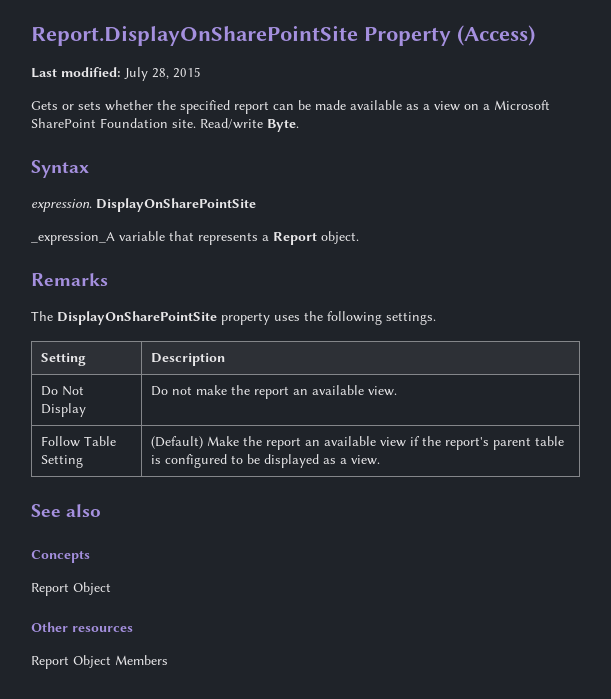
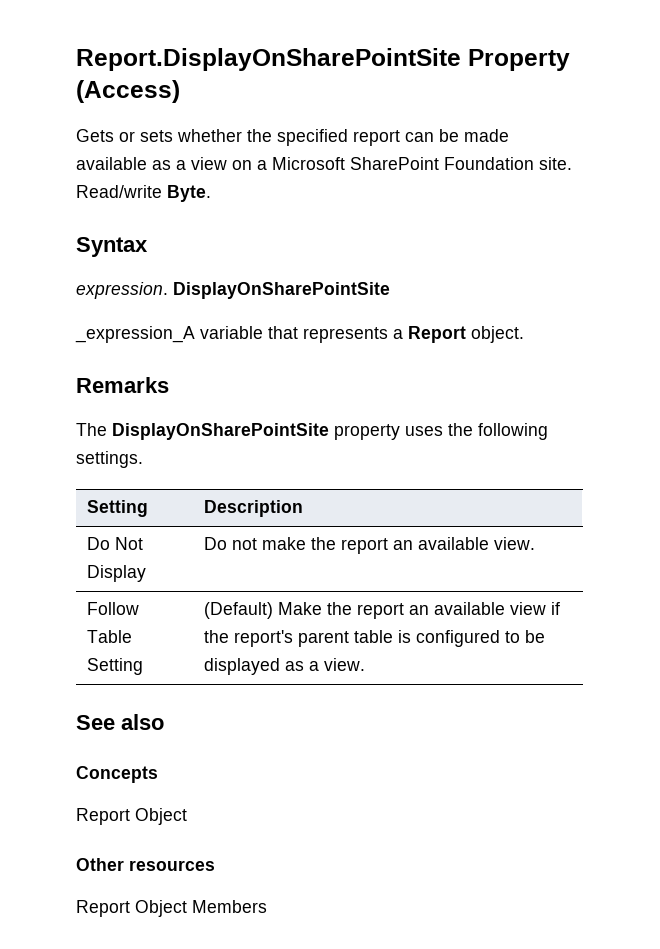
- Last modified: July 28, 2015

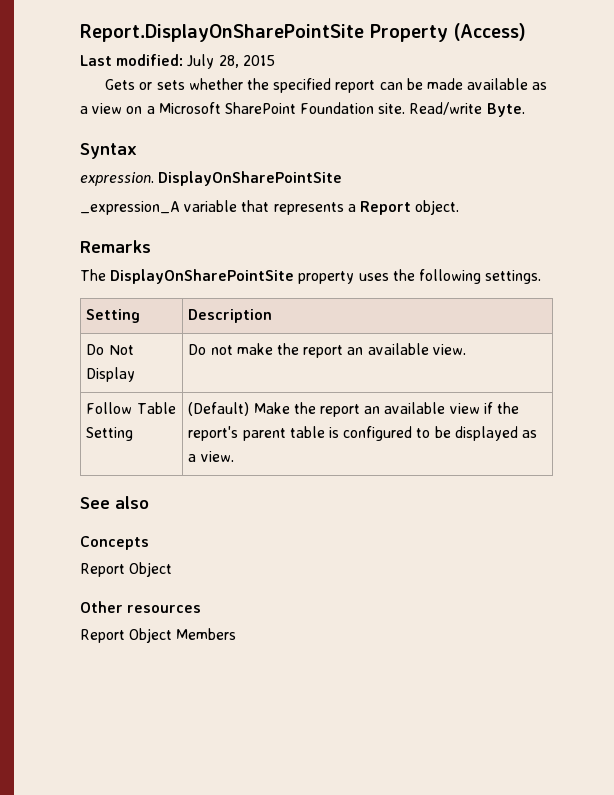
+ Last modified: July 28, 2015

